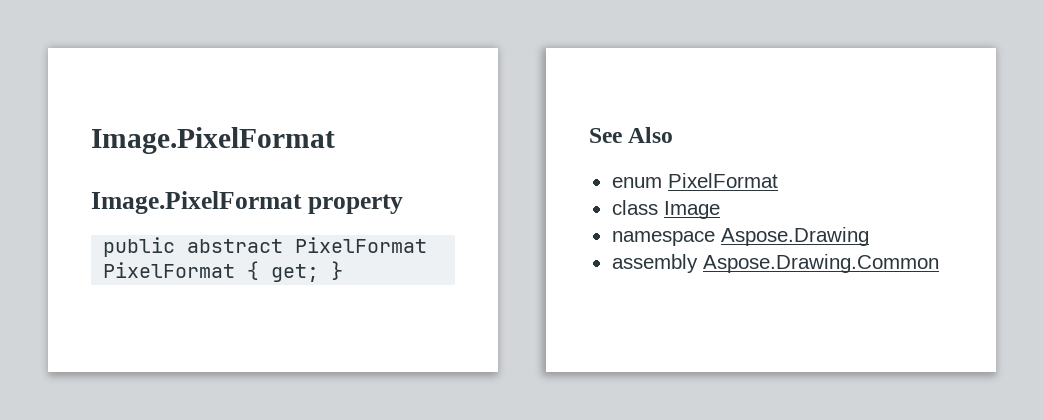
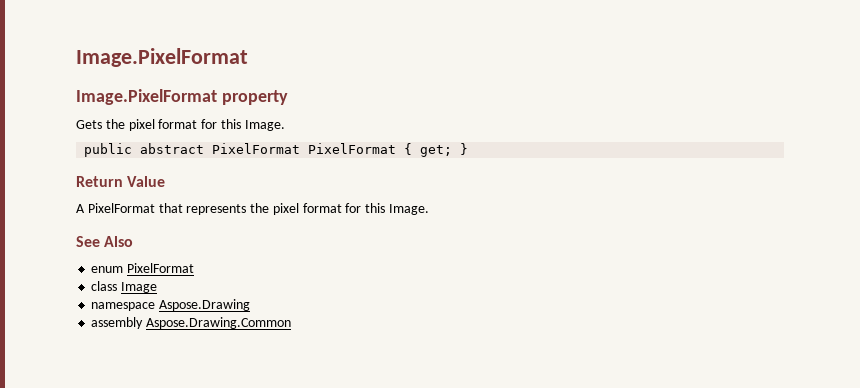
+ Gets the pixel format for this Image.
+ Return Value
+ A PixelFormat that represents the pixel format for this Image.

